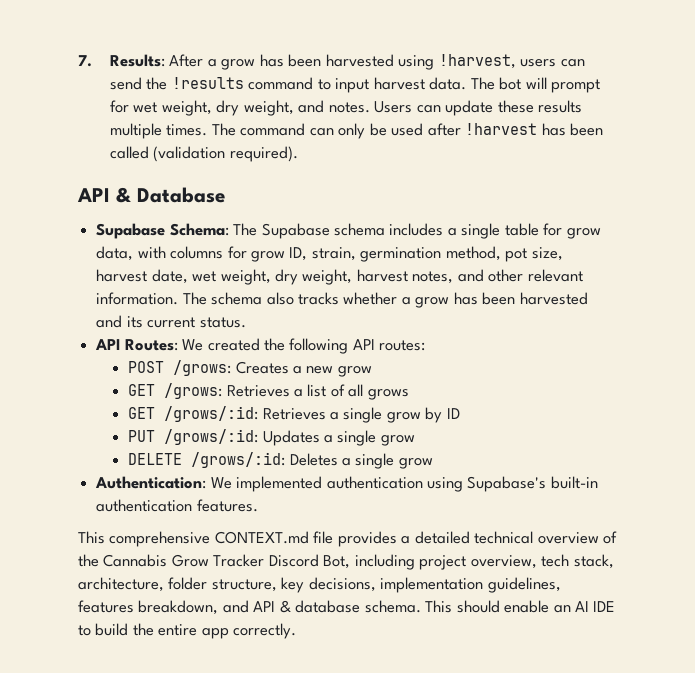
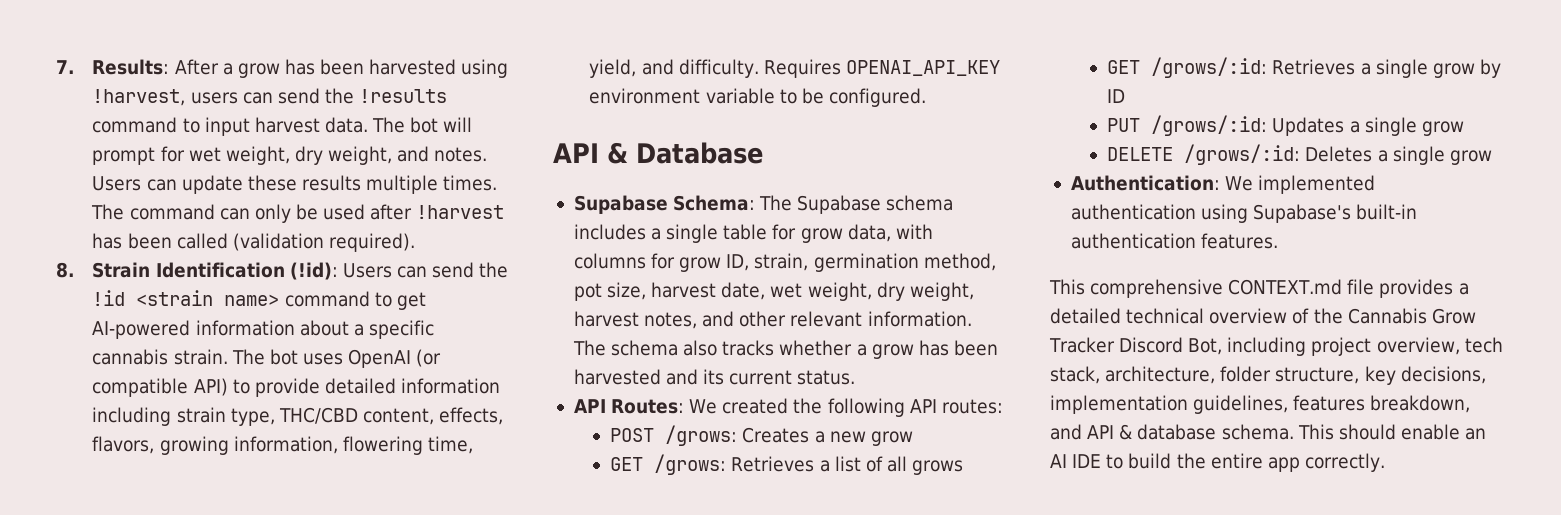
+ 8. Strain Identification (!id): Users can send the !id <strain name> command to get AI-powered information about a specific cannabis strain. The bot uses OpenAI (or compatible API) to provide detailed information including strain type, THC/CBD content, effects, flavors, growing information, flowering time, yield, and difficulty. Requires OPENAI_API_KEY environment variable to be configured.

